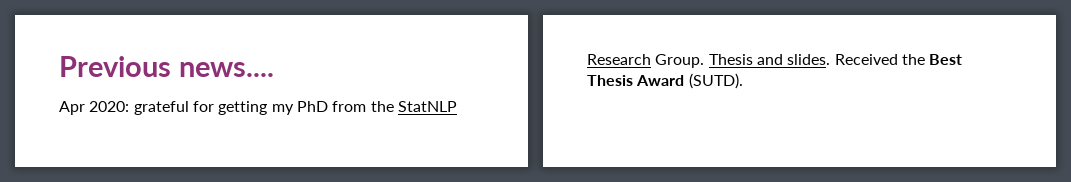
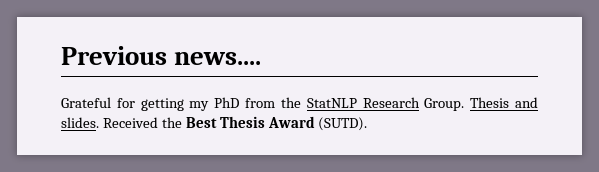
- Apr 2020: grateful for getting my PhD from the StatNLP Research Group.
+ Grateful for getting my PhD from the StatNLP Research Group.

